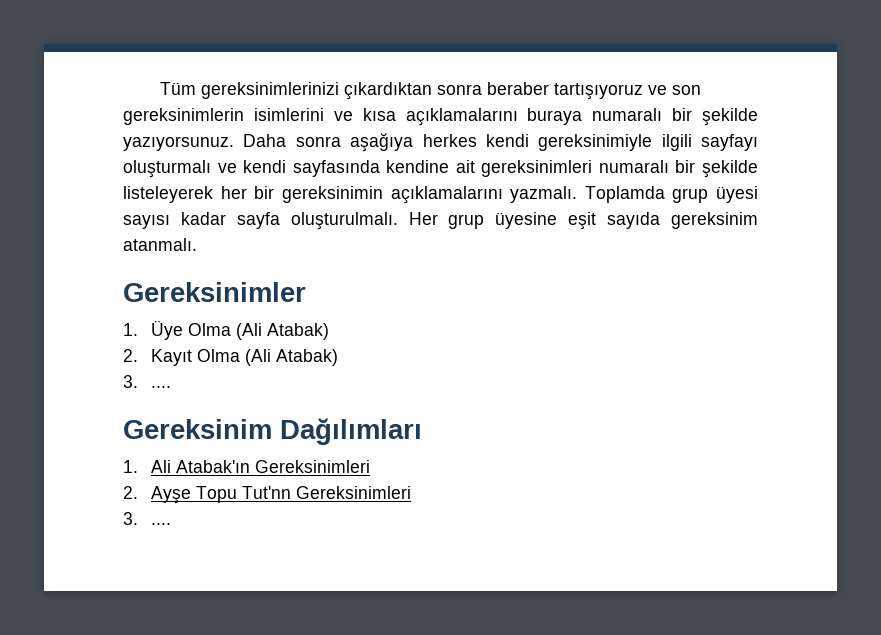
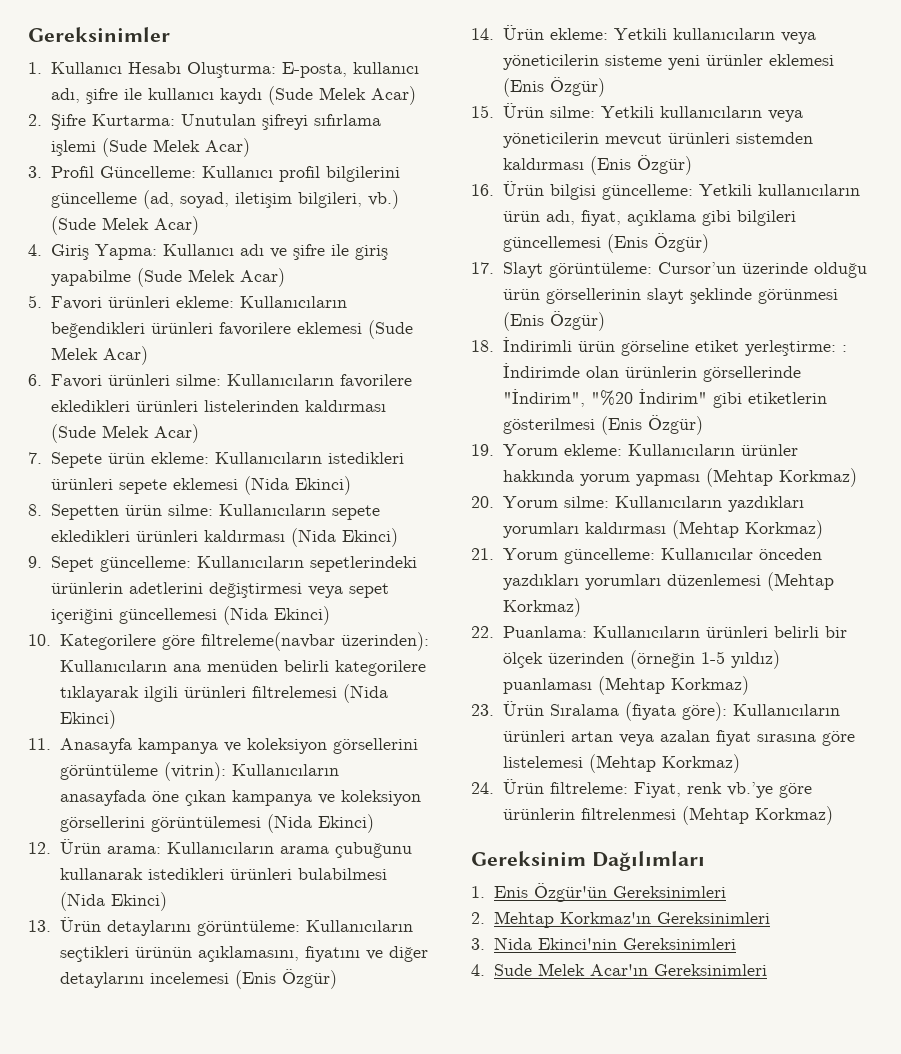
- Tüm gereksinimlerinizi çıkardıktan sonra beraber tartışıyoruz ve son gereksinimlerin isimlerini ve kısa açıklamalarını buraya numaralı bir şekilde yazıyorsunuz. Daha sonra aşağıya herkes kendi gereksinimiyle ilgili sayfayı oluşturmalı ve kendi sayfasında kendine ait gereksinimleri numaralı bir şekilde listeleyerek her bir gereksinimin açıklamalarını yazmalı. Toplamda grup üyesi sayısı kadar sayfa oluşturulmalı. Her grup üyesine eşit sayıda gereksinim atanmalı.
  Gereksinimler
- 1. Üye Olma (Ali Atabak)
- 2. Kayıt Olma (Ali Atabak)
- 3. ....
+ 1. Kullanıcı Hesabı Oluşturma: E-posta, kullanıcı adı, şifre ile kullanıcı kaydı (Sude Melek Acar)
+ 2. Şifre Kurtarma: Unutulan şifreyi sıfırlama işlemi (Sude Melek Acar)
+ 3. Profil Güncelleme: Kullanıcı profil bilgilerini güncelleme (ad, soyad, iletişim bilgileri, vb.) (Sude Melek Acar)
+ 4. Giriş Yapma: Kullanıcı adı ve şifre ile giriş yapabilme (Sude Melek Acar)
+ 5. Favori ürünleri ekleme: Kullanıcıların beğendikleri ürünleri favorilere eklemesi (Sude Melek Acar)
+ 6. Favori ürünleri silme: Kullanıcıların favorilere ekledikleri ürünleri listelerinden kaldırması (Sude Melek Acar)
+ 7. Sepete ürün ekleme: Kullanıcıların istedikleri ürünleri sepete eklemesi (Nida Ekinci)
+ 8. Sepetten ürün silme: Kullanıcıların sepete ekledikleri ürünleri kaldırması (Nida Ekinci)
+ 9. Sepet güncelleme: Kullanıcıların sepetlerindeki ürünlerin adetlerini değiştirmesi veya sepet içeriğini güncellemesi (Nida Ekinci)
+ 10. Kategorilere göre filtreleme(navbar üzerinden): Kullanıcıların ana menüden belirli kategorilere tıklayarak ilgili ürünleri filtrelemesi (Nida Ekinci)
+ 11. Anasayfa kampanya ve koleksiyon görsellerini görüntüleme (vitrin): Kullanıcıların anasayfada öne çıkan kampanya ve koleksiyon görsellerini görüntülemesi (Nida Ekinci)
+ 12. Ürün arama: Kullanıcıların arama çubuğunu kullanarak istedikleri ürünleri bulabilmesi (Nida Ekinci)
+ 13. Ürün detaylarını görüntüleme: Kullanıcıların seçtikleri ürünün açıklamasını, fiyatını ve diğer detaylarını incelemesi (Enis Özgür)
+ 14. Ürün ekleme: Yetkili kullanıcıların veya yöneticilerin sisteme yeni ürünler eklemesi (Enis Özgür)
+ 15. Ürün silme: Yetkili kullanıcıların veya yöneticilerin mevcut ürünleri sistemden kaldırması (Enis Özgür)
+ 16. Ürün bilgisi güncelleme: Yetkili kullanıcıların ürün adı, fiyat, açıklama gibi bilgileri güncellemesi (Enis Özgür)
+ 17. Slayt görüntüleme: Cursor’un üzerinde olduğu ürün görsellerinin slayt şeklinde görünmesi (Enis Özgür)
+ 18. İndirimli ürün görseline etiket yerleştirme: : İndirimde olan ürünlerin görsellerinde "İndirim", "%20 İndirim" gibi etiketlerin gösterilmesi (Enis Özgür)
+ 19. Yorum ekleme: Kullanıcıların ürünler hakkında yorum yapması (Mehtap Korkmaz)
+ 20. Yorum silme: Kullanıcıların yazdıkları yorumları kaldırması (Mehtap Korkmaz)
+ 21. Yorum güncelleme: Kullanıcılar önceden yazdıkları yorumları düzenlemesi (Mehtap Korkmaz)
+ 22. Puanlama: Kullanıcıların ürünleri belirli bir ölçek üzerinden (örneğin 1-5 yıldız) puanlaması (Mehtap Korkmaz)
+ 23. Ürün Sıralama (fiyata göre): Kullanıcıların ürünleri artan veya azalan fiyat sırasına göre listelemesi (Mehtap Korkmaz)
+ 24. Ürün filtreleme: Fiyat, renk vb.’ye göre ürünlerin filtrelenmesi (Mehtap Korkmaz)
- 1. Ali Atabak'ın Gereksinimleri
+ 1. Enis Özgür'ün Gereksinimleri
- 2. Ayşe Topu Tut'nn Gereksinimleri
- 3. ....
+ 2. Mehtap Korkmaz'ın Gereksinimleri
+ 3. Nida Ekinci'nin Gereksinimleri
+ 4. Sude Melek Acar'ın Gereksinimleri

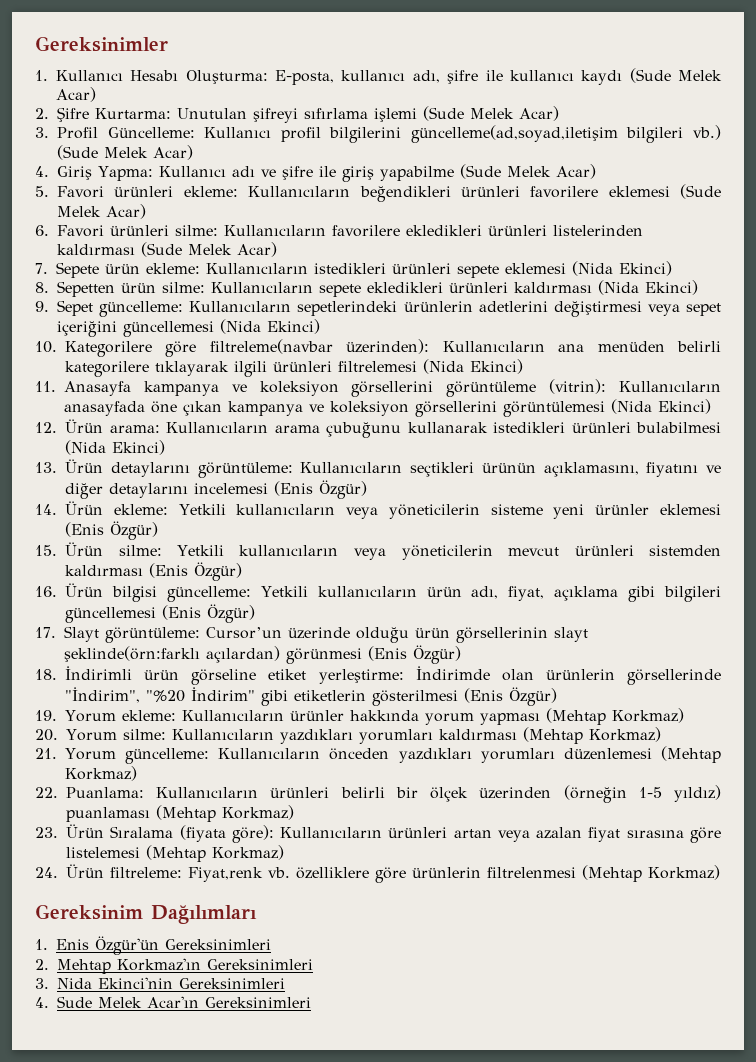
- 3. Profil Güncelleme: Kullanıcı profil bilgilerini güncelleme (ad, soyad, iletişim bilgileri, vb.)
+ 3. Profil Güncelleme: Kullanıcı profil bilgilerini güncelleme(ad,soyad,iletişim bilgileri vb.)
- 17. Slayt görüntüleme: Cursor’un üzerinde olduğu ürün görsellerinin slayt şeklinde görünmesi (Enis Özgür)
+ 17. Slayt görüntüleme: Cursor’un üzerinde olduğu ürün görsellerinin slayt şeklinde(örn:farklı açılardan) görünmesi (Enis Özgür)
- 18. İndirimli ürün görseline etiket yerleştirme: : İndirimde olan ürünlerin görsellerinde "İndirim", "%20 İndirim" gibi etiketlerin gösterilmesi (Enis Özgür)
+ 18. İndirimli ürün görseline etiket yerleştirme: İndirimde olan ürünlerin görsellerinde "İndirim", "%20 İndirim" gibi etiketlerin gösterilmesi (Enis Özgür)
- 21. Yorum güncelleme: Kullanıcılar önceden yazdıkları yorumları düzenlemesi (Mehtap Korkmaz)
+ 21. Yorum güncelleme: Kullanıcıların önceden yazdıkları yorumları düzenlemesi (Mehtap Korkmaz)
- 24. Ürün filtreleme: Fiyat, renk vb.’ye göre ürünlerin filtrelenmesi (Mehtap Korkmaz)
+ 24. Ürün filtreleme: Fiyat,renk vb. özelliklere göre ürünlerin filtrelenmesi (Mehtap Korkmaz)

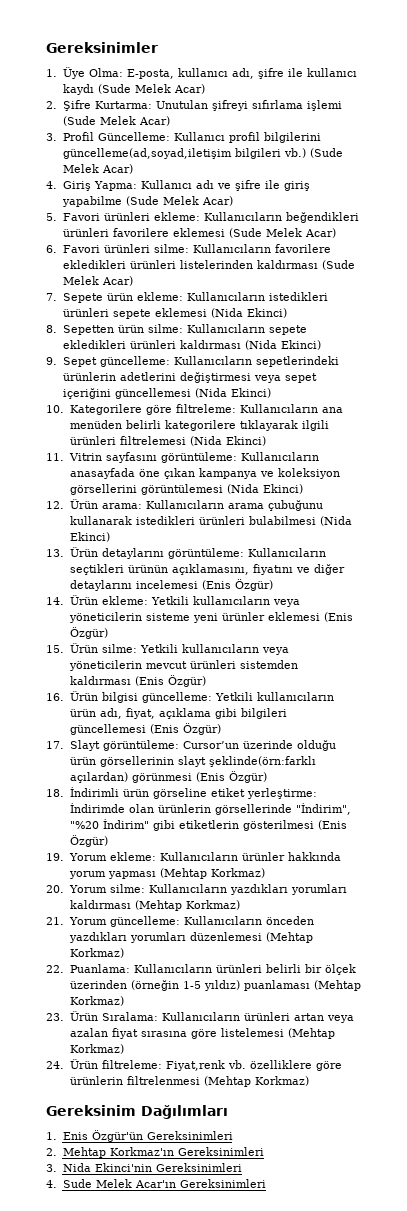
- 1. Kullanıcı Hesabı Oluşturma: E-posta, kullanıcı adı, şifre ile kullanıcı kaydı (Sude Melek Acar)
+ 1. Üye Olma: E-posta, kullanıcı adı, şifre ile kullanıcı kaydı (Sude Melek Acar)
- 10. Kategorilere göre filtreleme(navbar üzerinden): Kullanıcıların ana menüden belirli kategorilere tıklayarak ilgili ürünleri filtrelemesi (Nida Ekinci)
+ 10. Kategorilere göre filtreleme: Kullanıcıların ana menüden belirli kategorilere tıklayarak ilgili ürünleri filtrelemesi (Nida Ekinci)
- 11. Anasayfa kampanya ve koleksiyon görsellerini görüntüleme (vitrin): Kullanıcıların anasayfada öne çıkan kampanya ve koleksiyon görsellerini görüntülemesi (Nida Ekinci)
+ 11. Vitrin sayfasını görüntüleme: Kullanıcıların anasayfada öne çıkan kampanya ve koleksiyon görsellerini görüntülemesi (Nida Ekinci)
- 23. Ürün Sıralama (fiyata göre): Kullanıcıların ürünleri artan veya azalan fiyat sırasına göre listelemesi (Mehtap Korkmaz)
+ 23. Ürün Sıralama: Kullanıcıların ürünleri artan veya azalan fiyat sırasına göre listelemesi (Mehtap Korkmaz)

